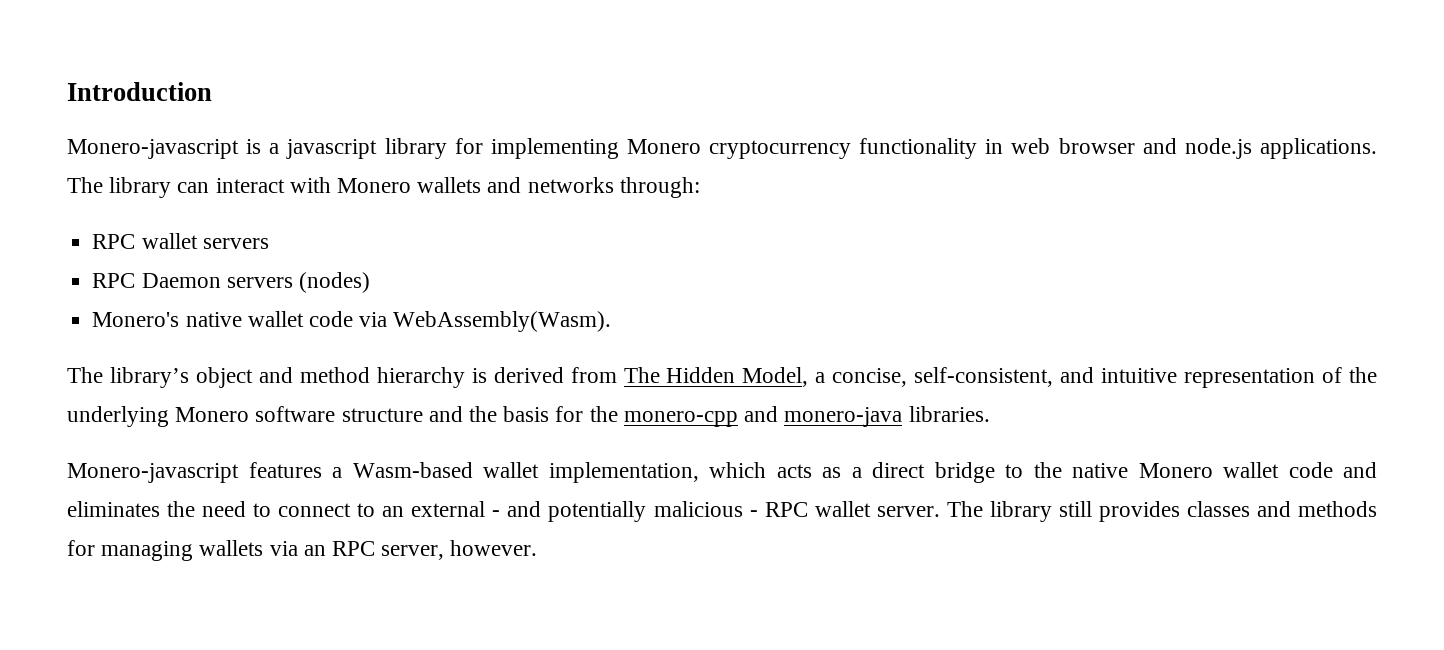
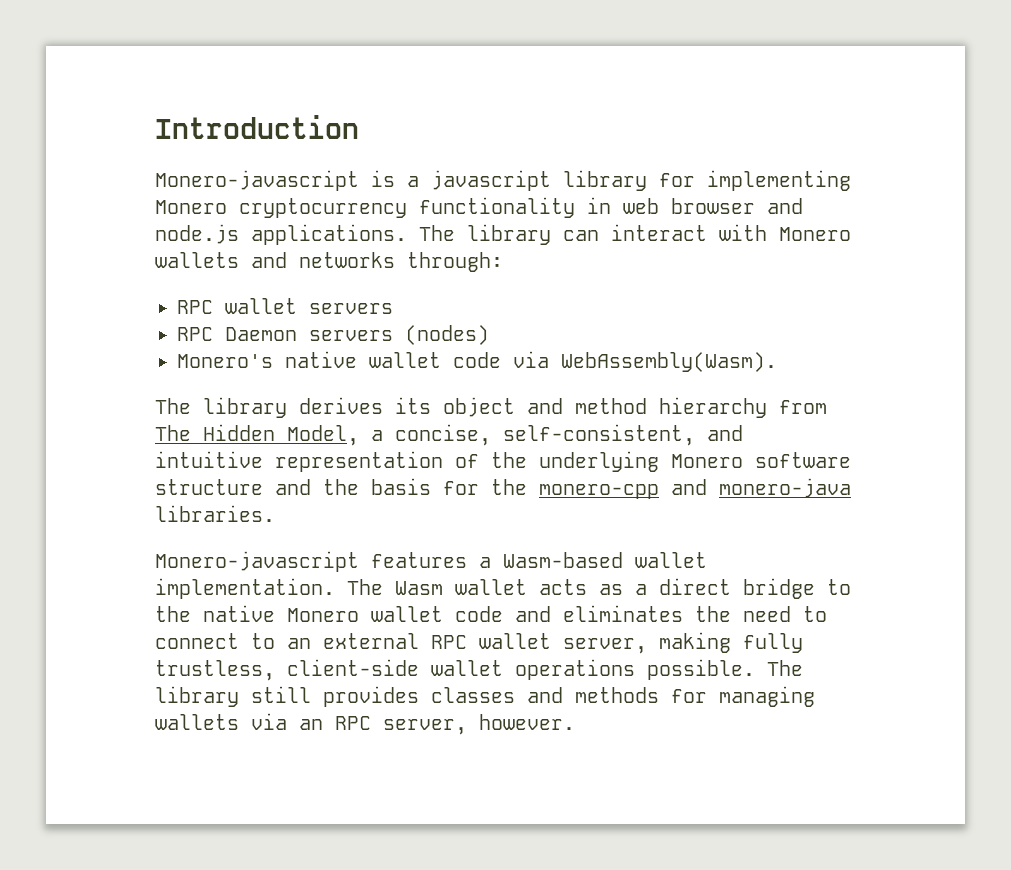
- The library’s object and method hierarchy is derived from The Hidden Model, a concise, self-consistent, and intuitive representation of the underlying Monero software structure and the basis for the monero-cpp and monero-java libraries.
+ The library derives its object and method hierarchy from The Hidden Model, a concise, self-consistent, and intuitive representation of the underlying Monero software structure and the basis for the monero-cpp and monero-java libraries.
- Monero-javascript features a Wasm-based wallet implementation, which acts as a direct bridge to the native Monero wallet code and eliminates the need to connect to an external - and potentially malicious - RPC wallet server.
+ Monero-javascript features a Wasm-based wallet implementation. The Wasm wallet acts as a direct bridge to the native Monero wallet code and eliminates the need to connect to an external RPC wallet server, making fully trustless, client-side wallet operations possible.

